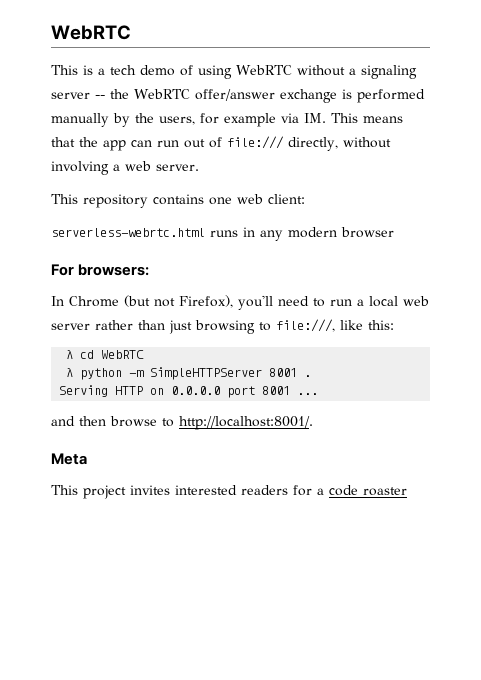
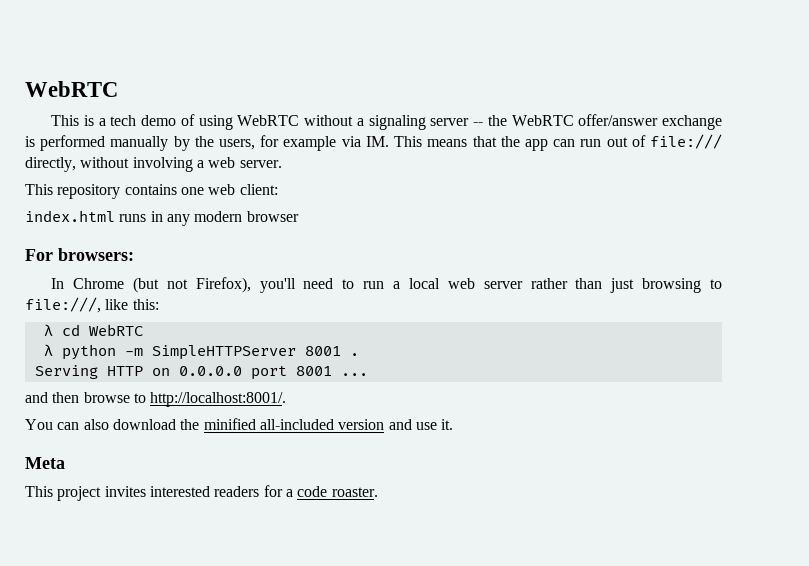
- serverless-webrtc.html runs in any modern browser
+ index.html runs in any modern browser
+ You can also download the minified all-included version and use it.
- This project invites interested readers for a code roaster
+ This project invites interested readers for a code roaster.

